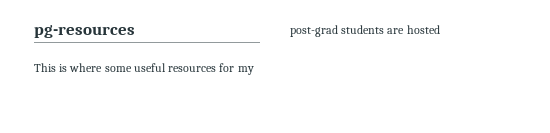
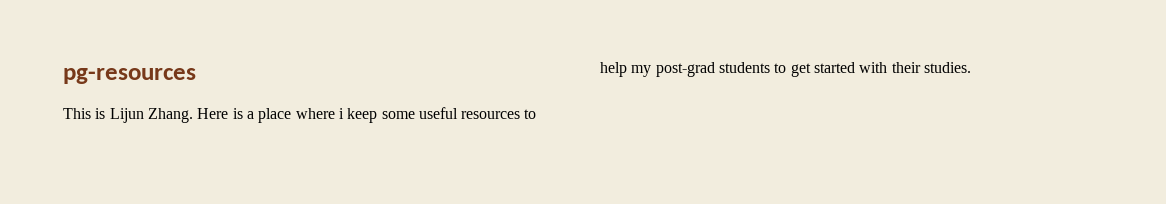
- This is where some useful resources for my post-grad students are hosted
+ This is Lijun Zhang. Here is a place where i keep some useful resources to help my post-grad students to get started with their studies.

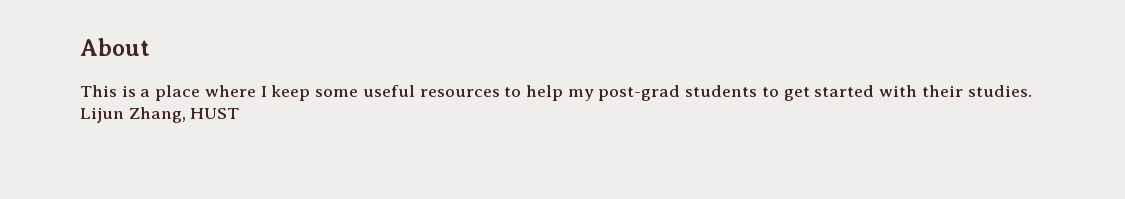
- pg-resources
+ About
- This is Lijun Zhang. Here is a place where i keep some useful resources to help my post-grad students to get started with their studies.
+ This is a place where I keep some useful resources to help my post-grad students to get started with their studies.
+ Lijun Zhang, HUST

